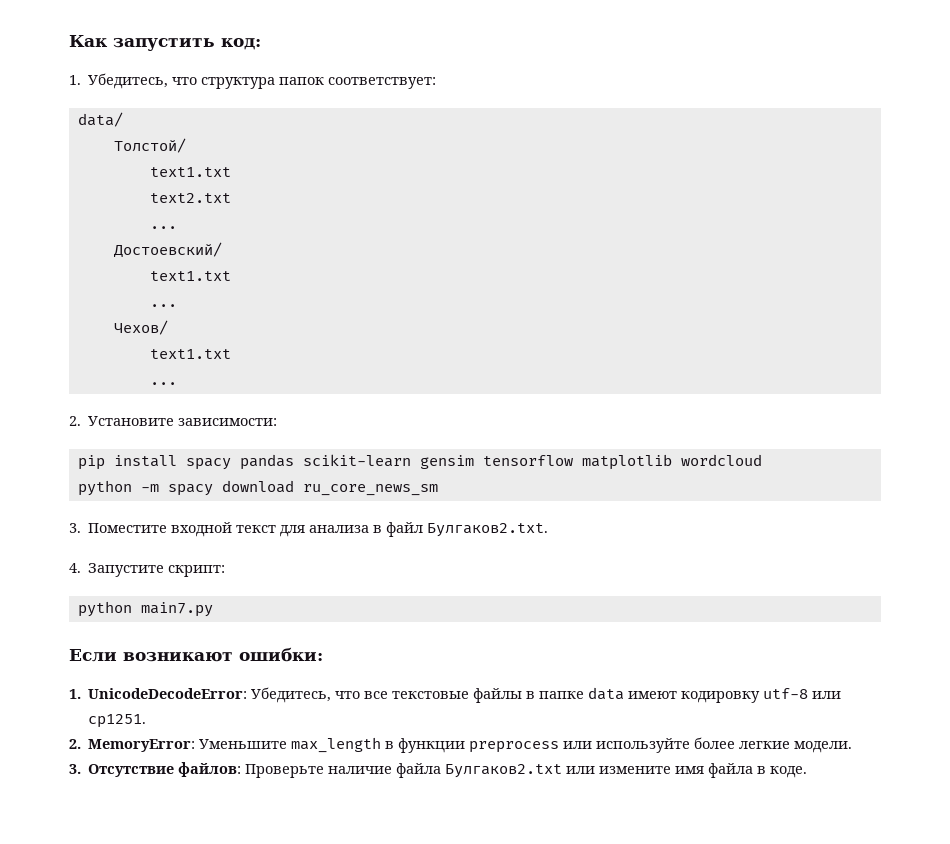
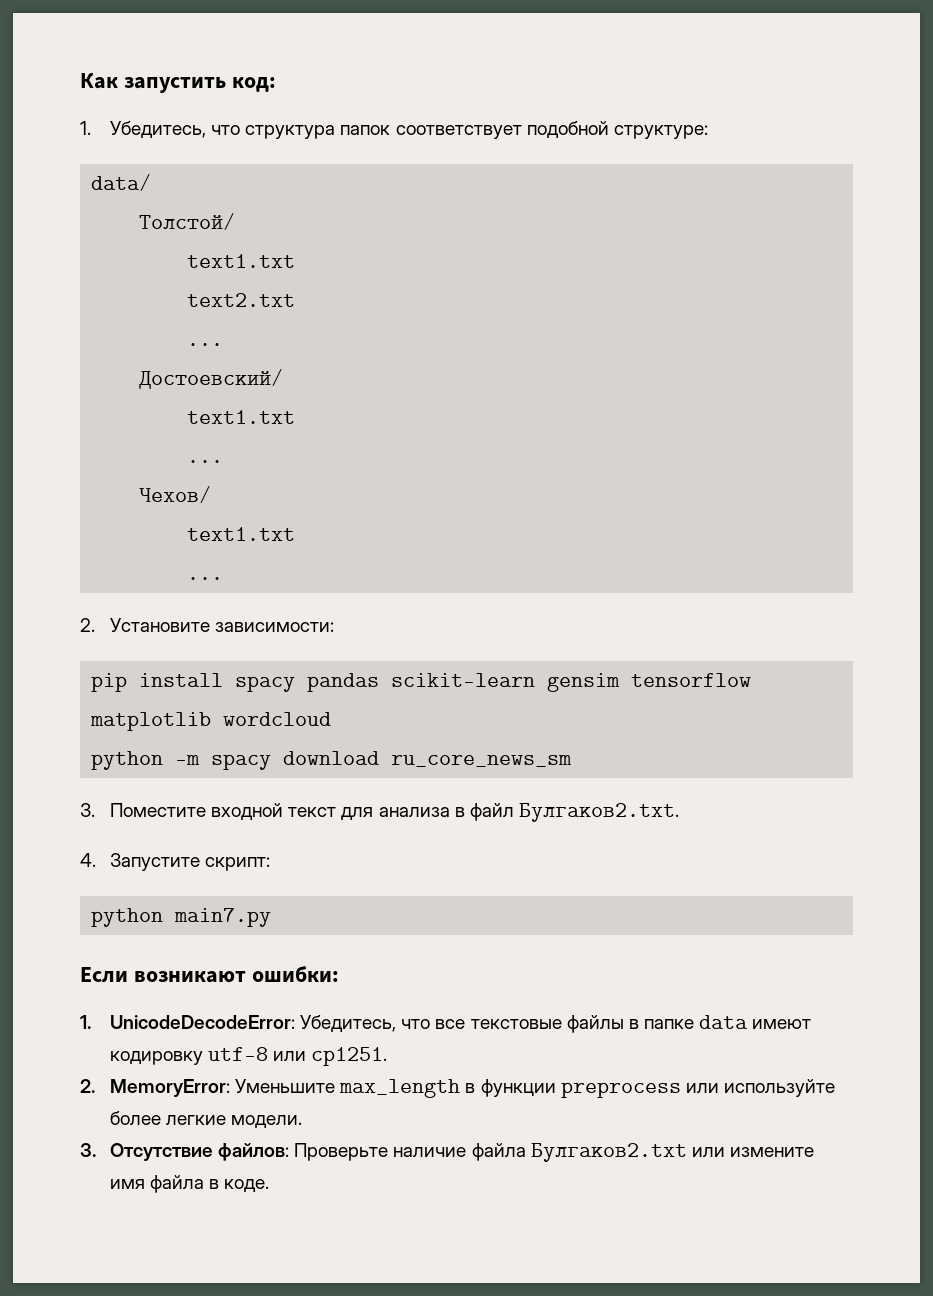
- 1. Убедитесь, что структура папок соответствует:
+ 1. Убедитесь, что структура папок соответствует подобной структуре:

